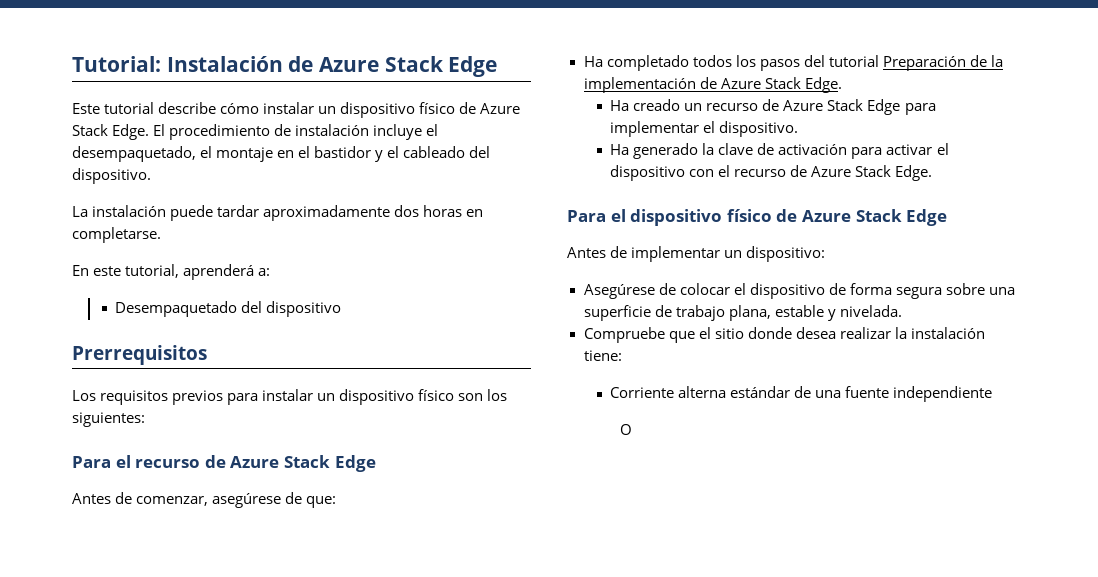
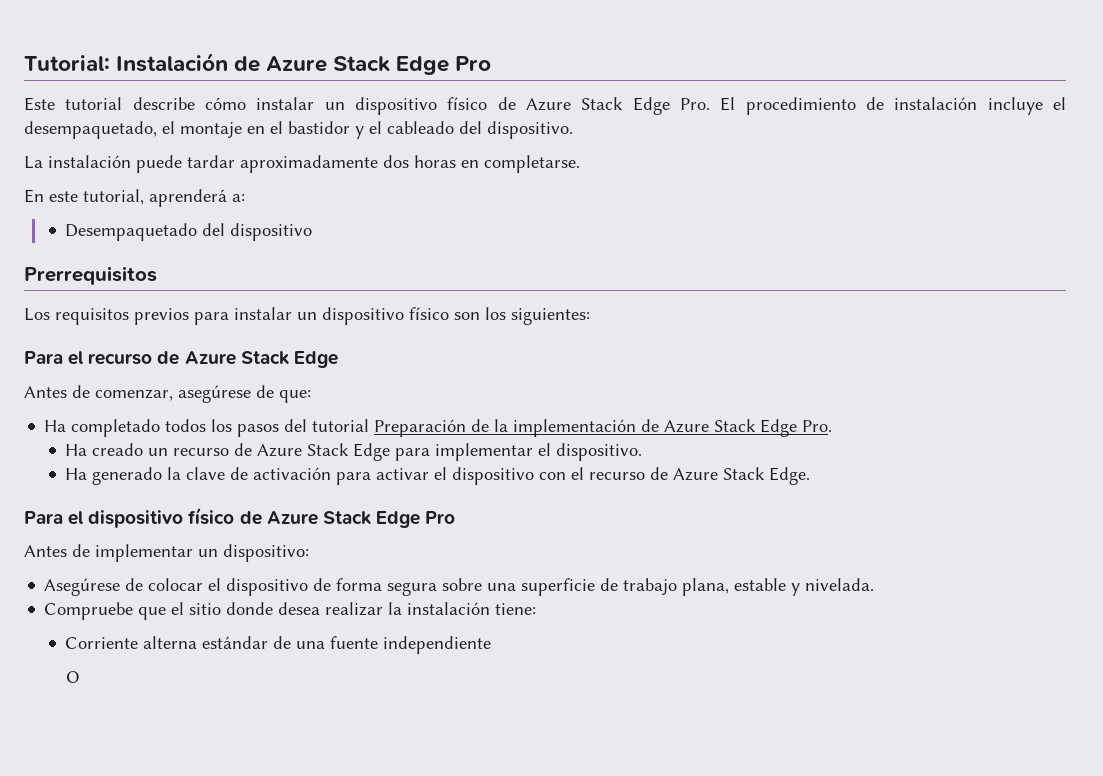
- Tutorial: Instalación de Azure Stack Edge
+ Tutorial: Instalación de Azure Stack Edge Pro
- Este tutorial describe cómo instalar un dispositivo físico de Azure Stack Edge. El procedimiento de instalación incluye el desempaquetado, el montaje en el bastidor y el cableado del dispositivo.
+ Este tutorial describe cómo instalar un dispositivo físico de Azure Stack Edge Pro. El procedimiento de instalación incluye el desempaquetado, el montaje en el bastidor y el cableado del dispositivo.
- Ha completado todos los pasos del tutorial Preparación de la implementación de Azure Stack Edge.
+ Ha completado todos los pasos del tutorial Preparación de la implementación de Azure Stack Edge Pro.
- Para el dispositivo físico de Azure Stack Edge
+ Para el dispositivo físico de Azure Stack Edge Pro

